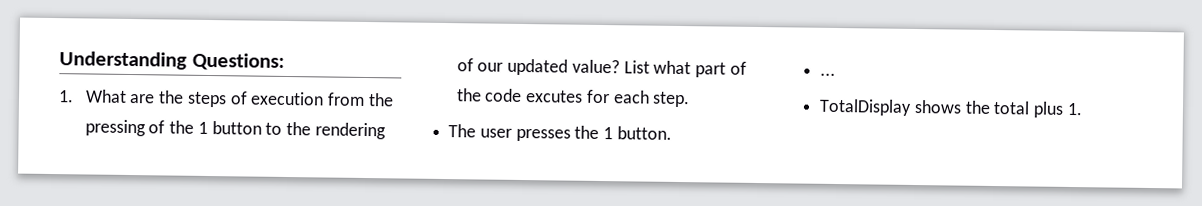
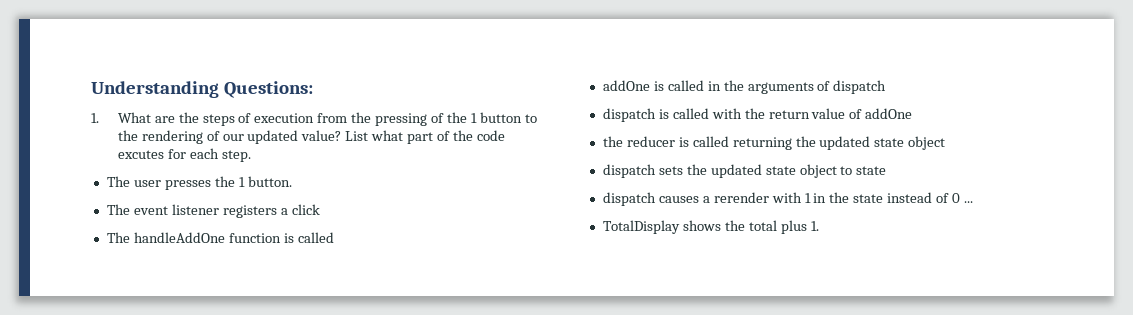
- ...
+ The event listener registers a click
+ The handleAddOne function is called
+ addOne is called in the arguments of dispatch
+ dispatch is called with the return value of addOne
+ the reducer is called returning the updated state object
+ dispatch sets the updated state object to state
+ dispatch causes a rerender with 1 in the state instead of 0 ...

